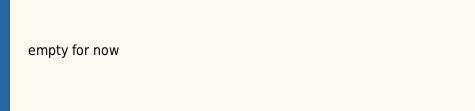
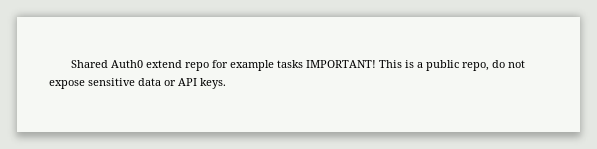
- empty for now
+ Shared Auth0 extend repo for example tasks IMPORTANT! This is a public repo, do not expose sensitive data or API keys.

